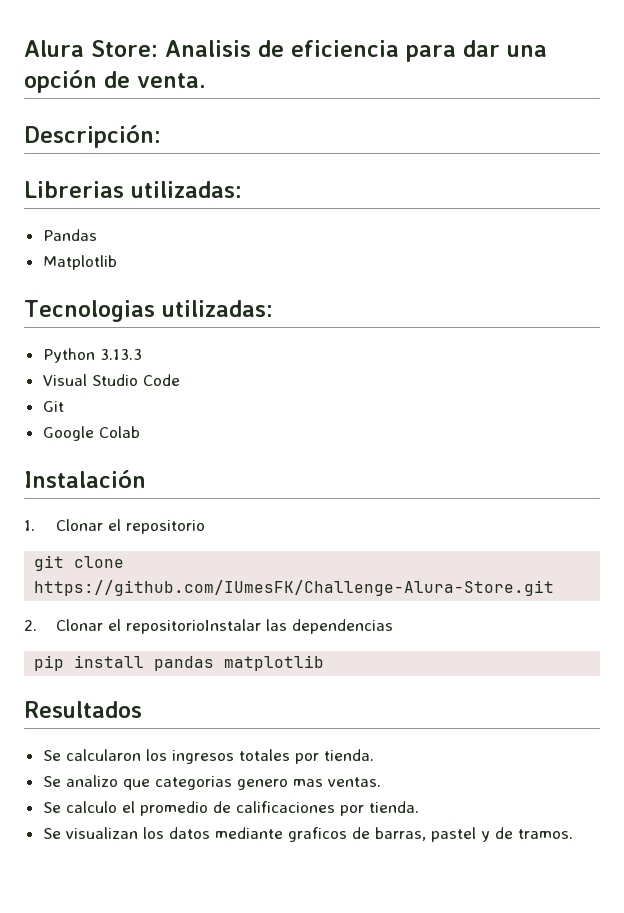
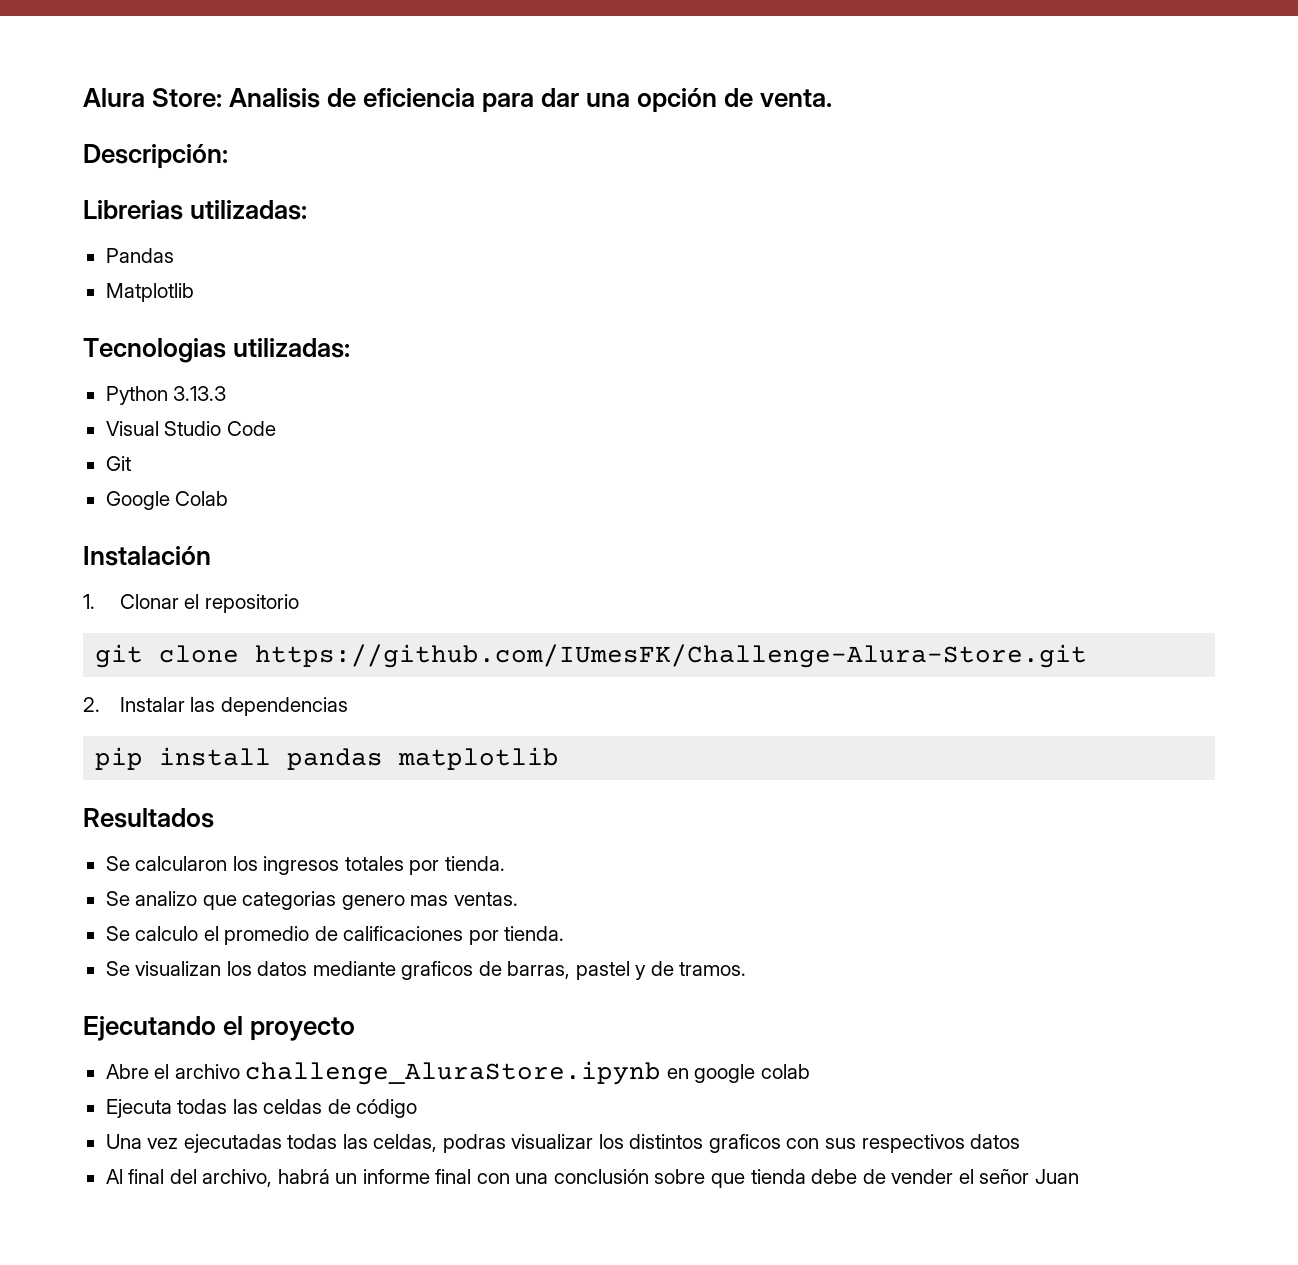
- 2. Clonar el repositorioInstalar las dependencias
+ 2. Instalar las dependencias
+ Ejecutando el proyecto
+ Abre el archivo challenge_AluraStore.ipynb en google colab
+ Ejecuta todas las celdas de código
+ Una vez ejecutadas todas las celdas, podras visualizar los distintos graficos con sus respectivos datos
+ Al final del archivo, habrá un informe final con una conclusión sobre que tienda debe de vender el señor Juan

